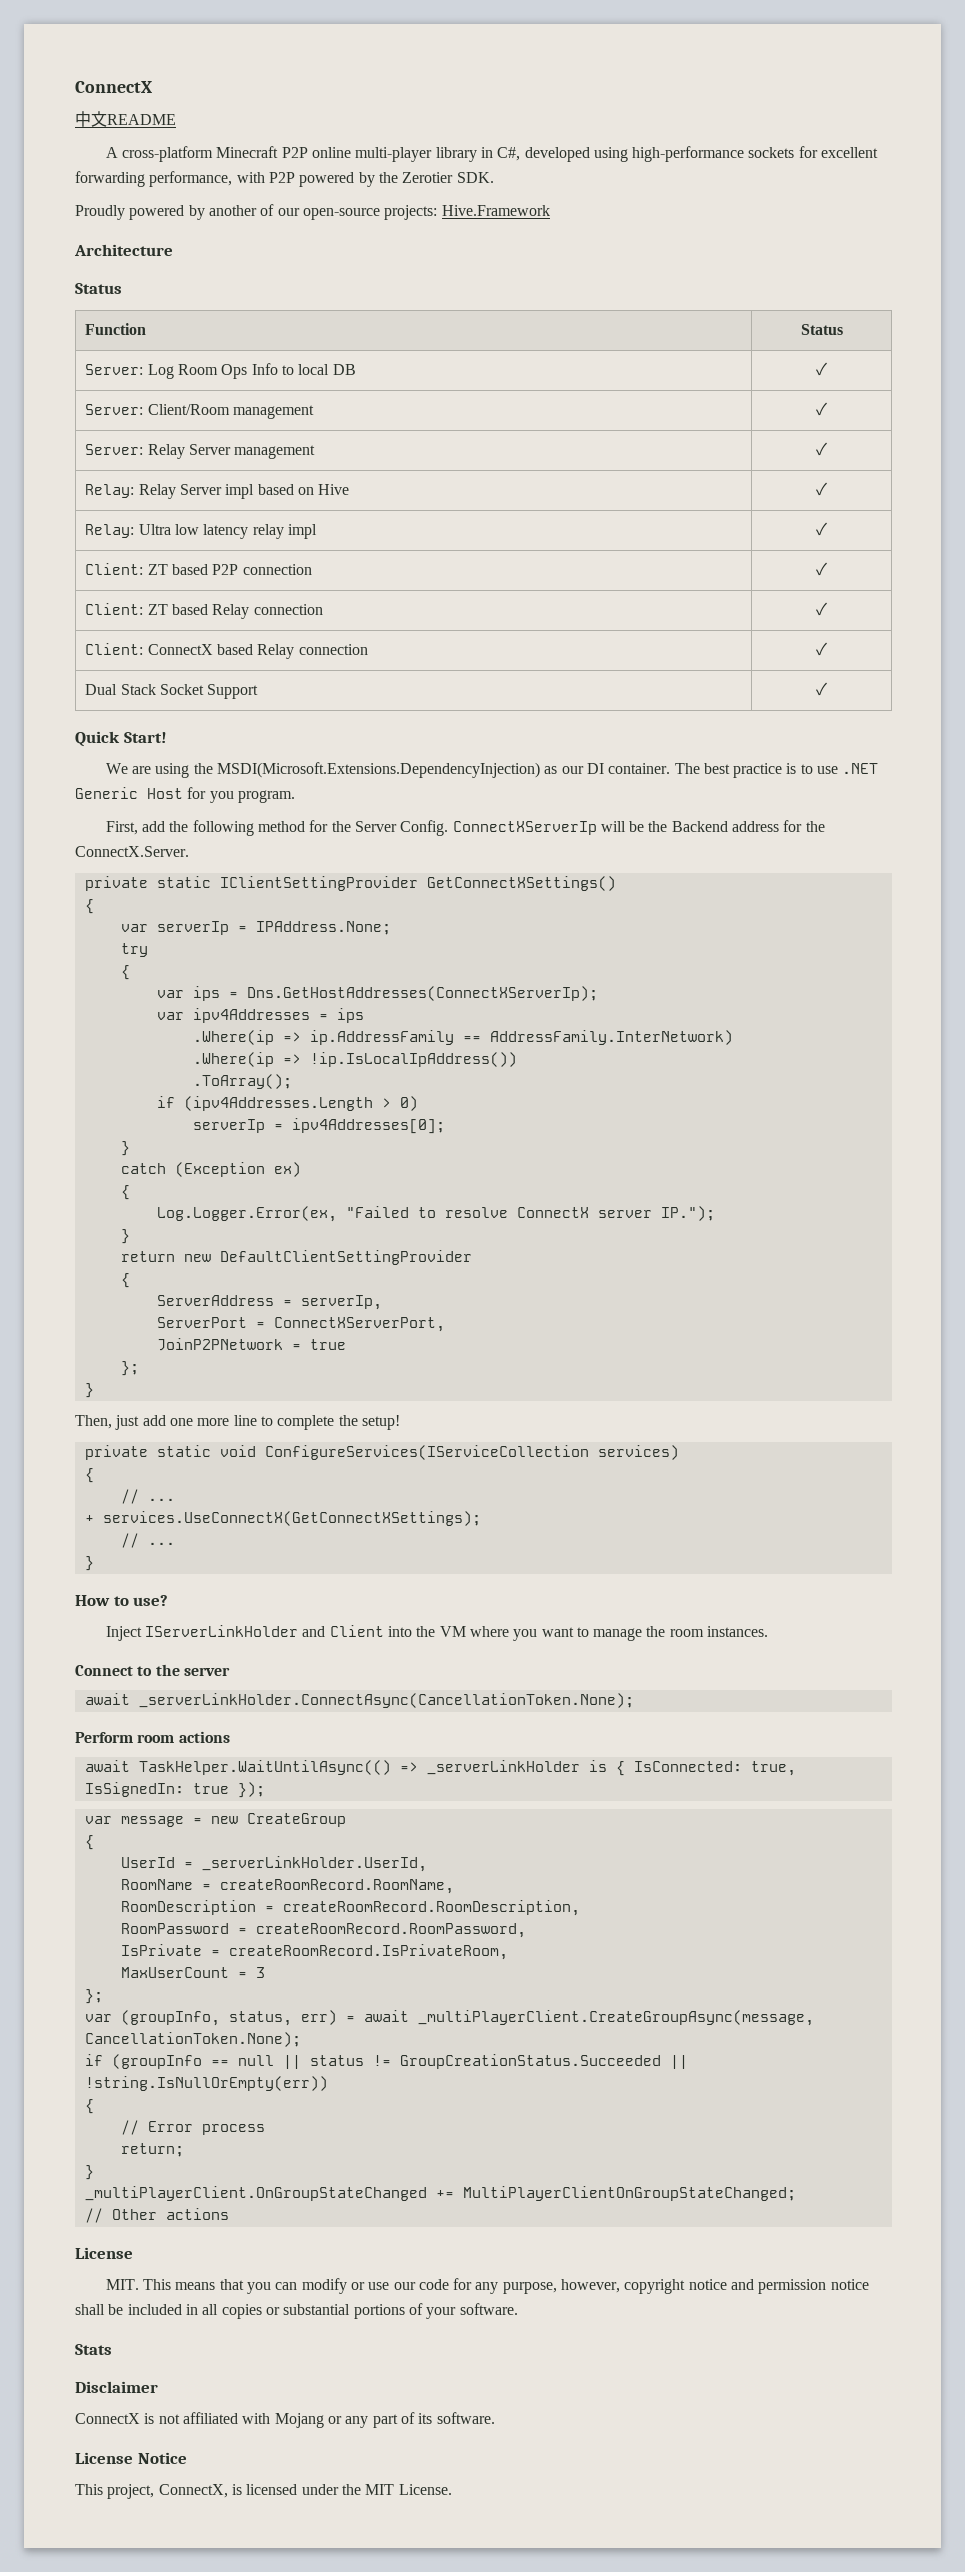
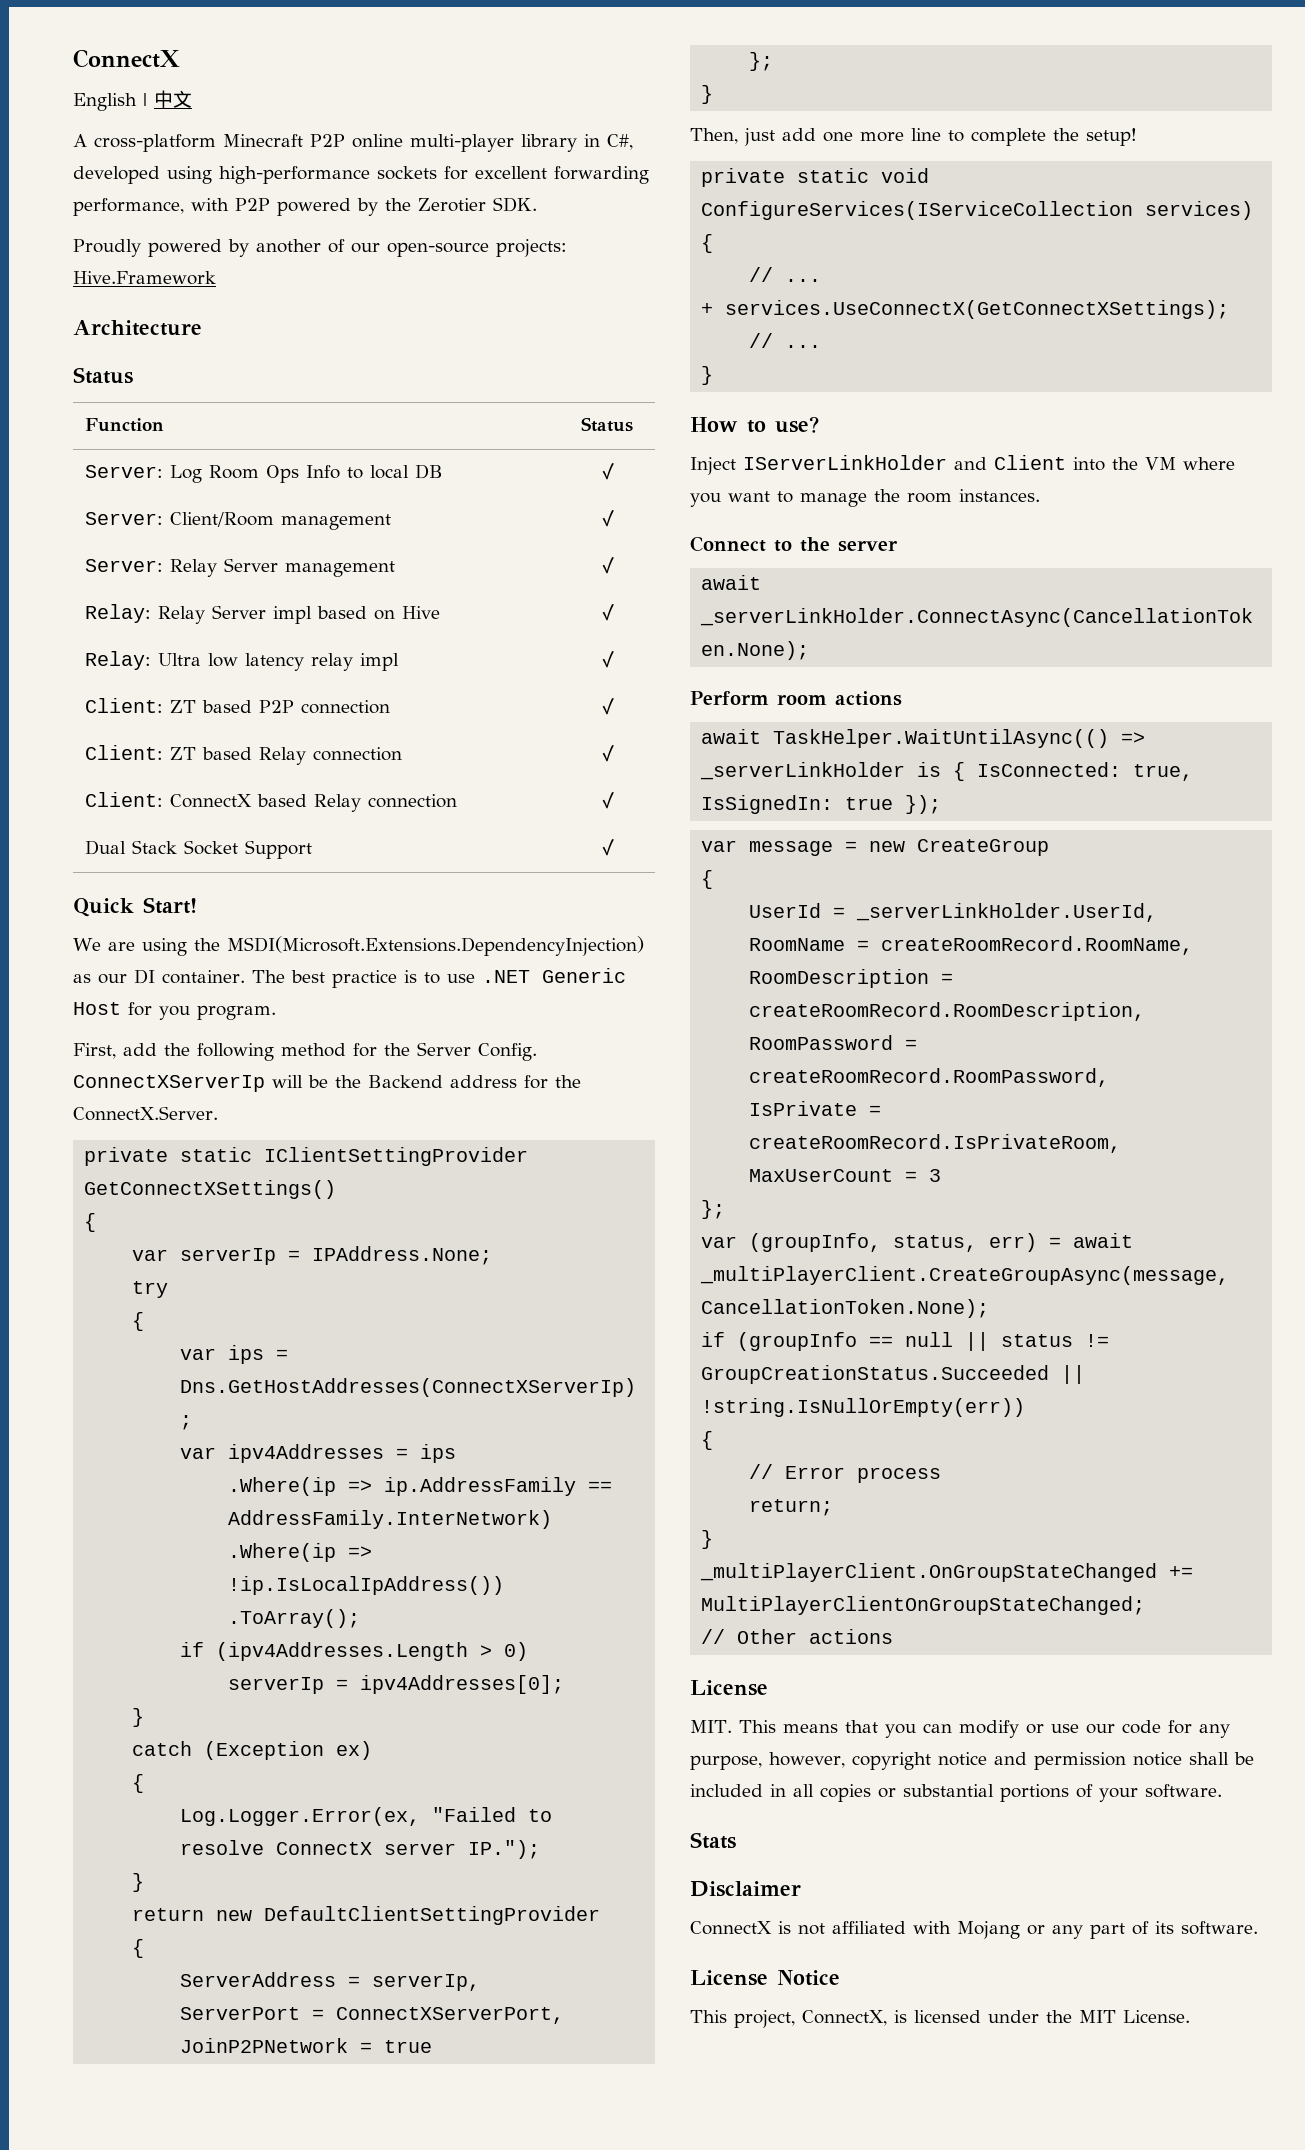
- 中文README
+ English | 中文

